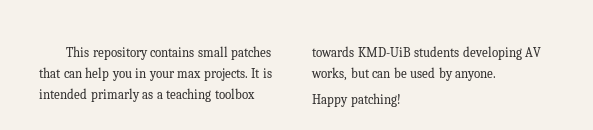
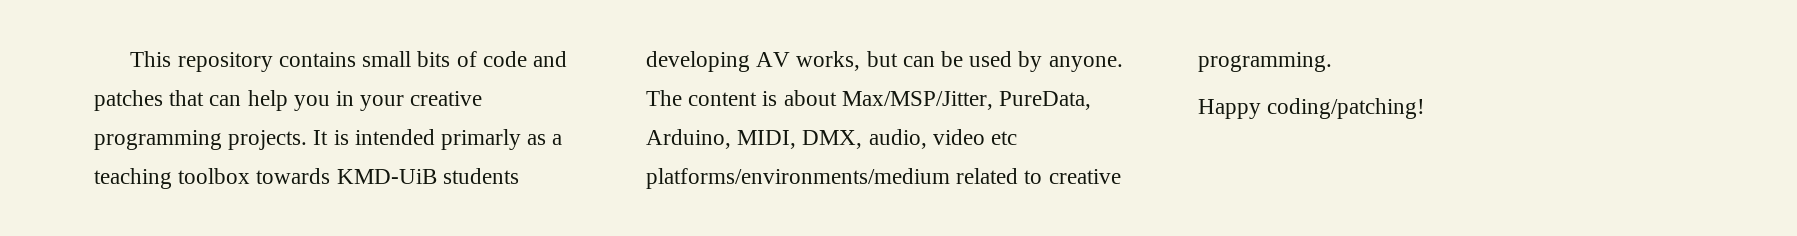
- This repository contains small patches that can help you in your max projects.
+ This repository contains small bits of code and patches that can help you in your creative programming projects.
+ The content is about Max/MSP/Jitter, PureData, Arduino, MIDI, DMX, audio, video etc platforms/environments/medium related to creative programming.
- Happy patching!
+ Happy coding/patching!

